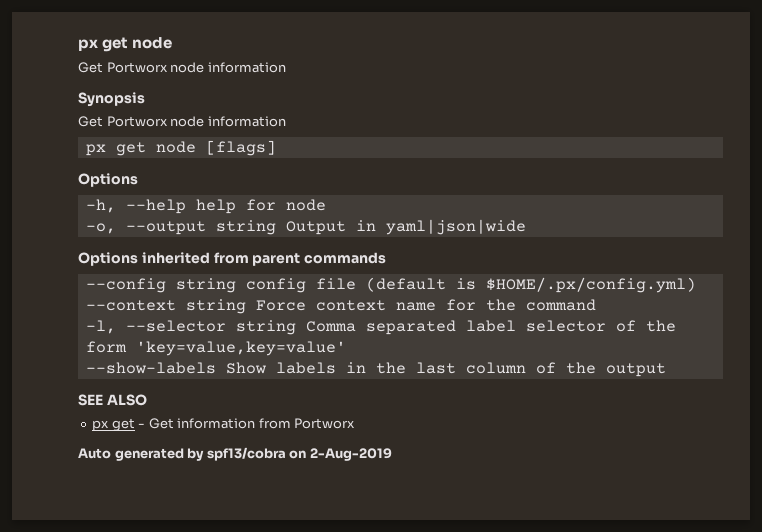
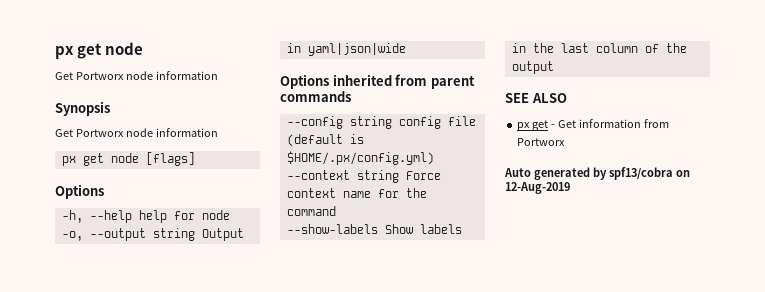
- -l, --selector string Comma separated label selector of the form 'key=value,key=value'
- Auto generated by spf13/cobra on 2-Aug-2019
+ Auto generated by spf13/cobra on 12-Aug-2019

